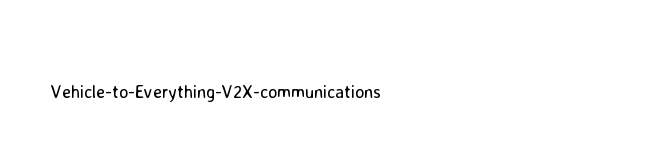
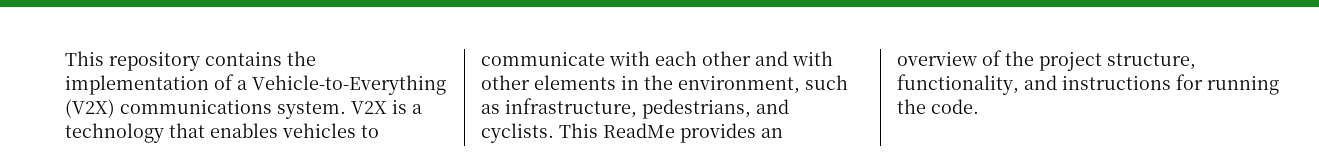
- Vehicle-to-Everything-V2X-communications
+ This repository contains the implementation of a Vehicle-to-Everything (V2X) communications system. V2X is a technology that enables vehicles to communicate with each other and with other elements in the environment, such as infrastructure, pedestrians, and cyclists. This ReadMe provides an overview of the project structure, functionality, and instructions for running the code.

